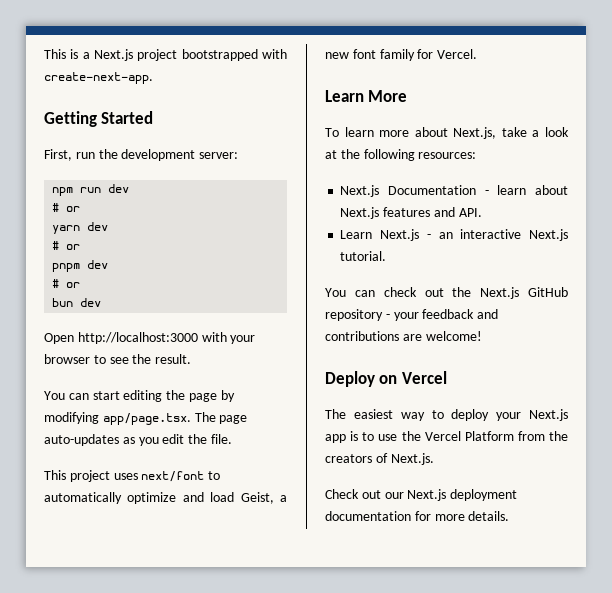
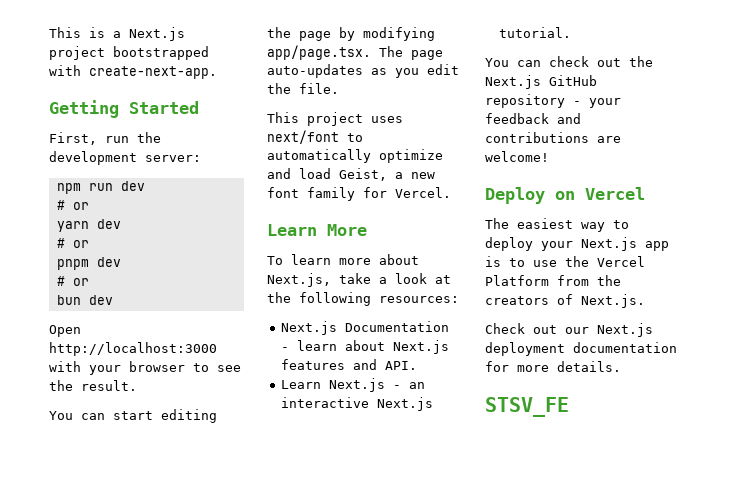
+ STSV_FE

